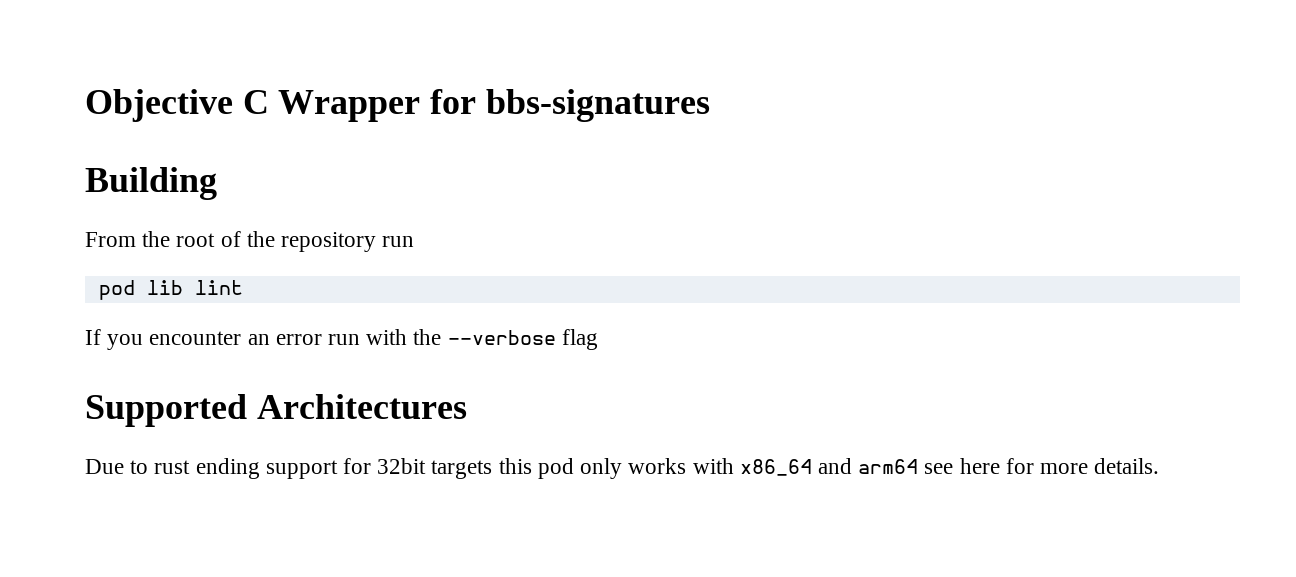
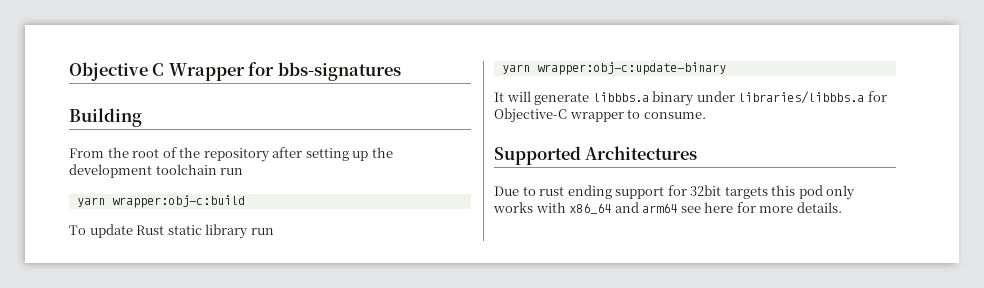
- From the root of the repository run
- pod lib lint
- If you encounter an error run with the --verbose flag
+ From the root of the repository after setting up the development toolchain run
+ yarn wrapper:obj-c:build
+ To update Rust static library run
+ yarn wrapper:obj-c:update-binary
+ It will generate libbbs.a binary under libraries/libbbs.a for Objective-C wrapper to consume.

